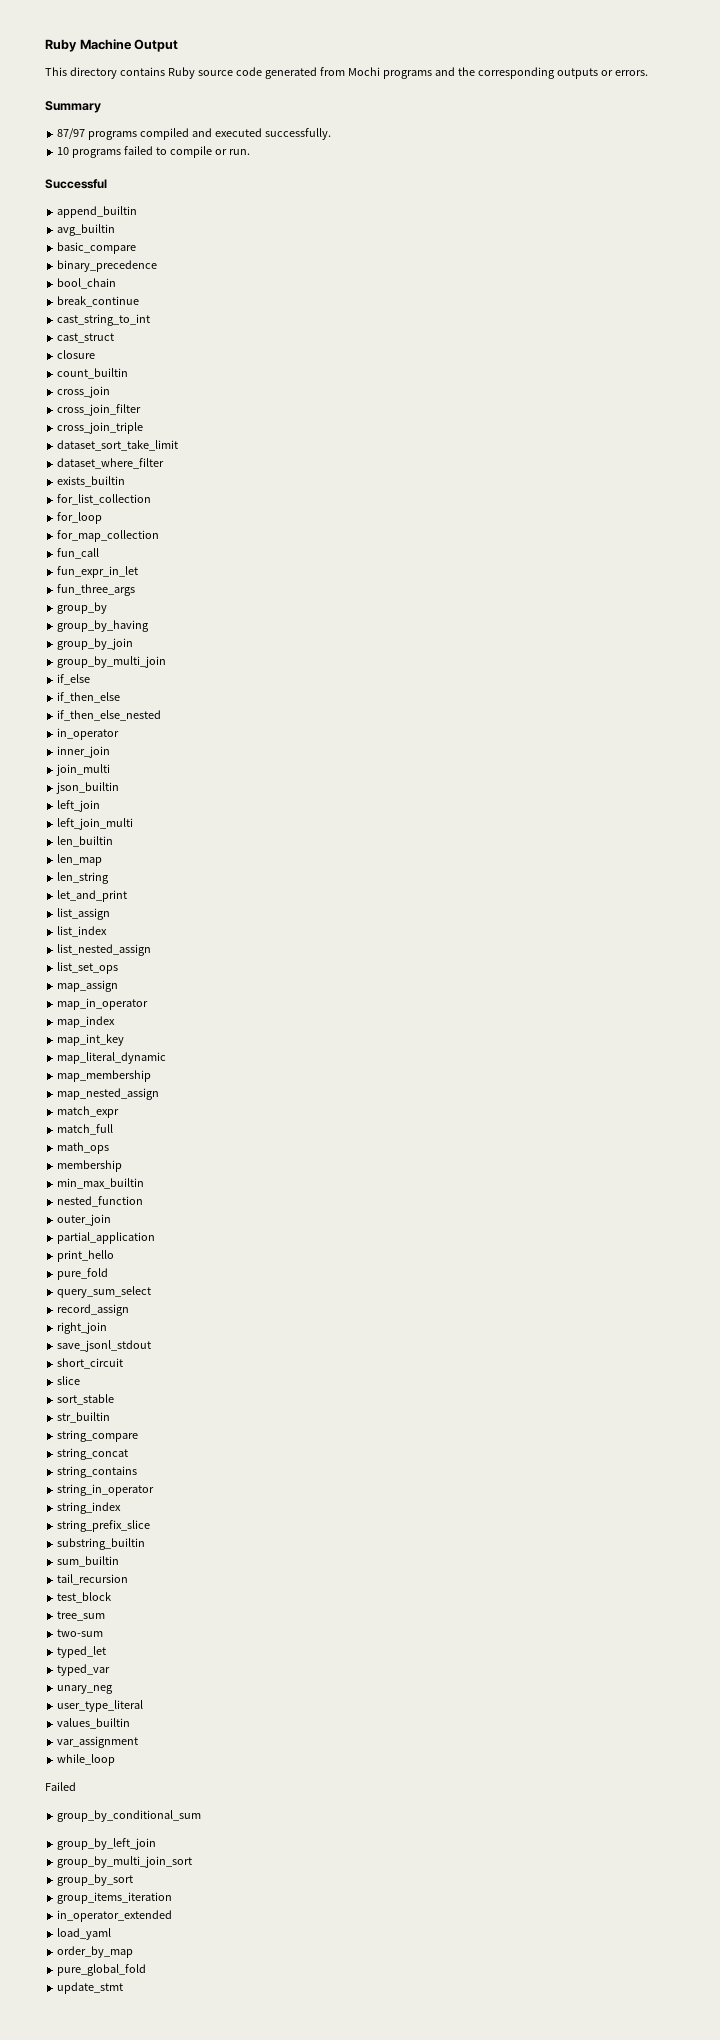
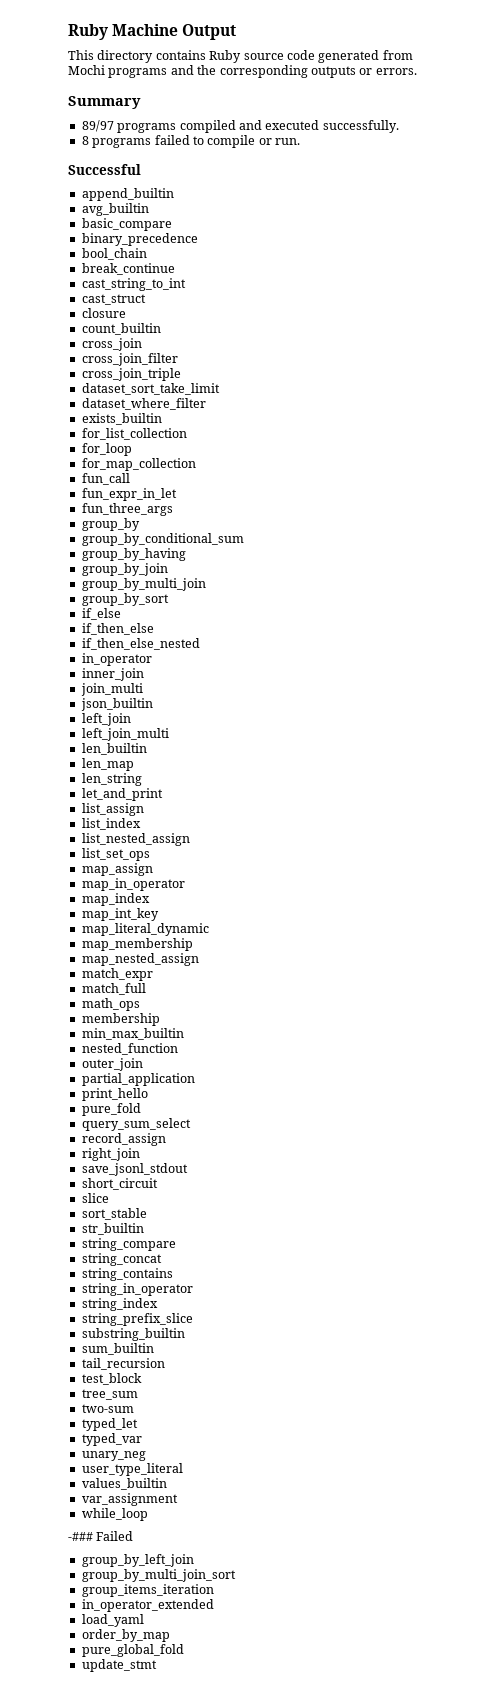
- 87/97 programs compiled and executed successfully.
+ 89/97 programs compiled and executed successfully.
- 10 programs failed to compile or run.
+ 8 programs failed to compile or run.
+ group_by_conditional_sum
+ group_by_sort
- Failed
+ -### Failed
- group_by_conditional_sum
- group_by_sort

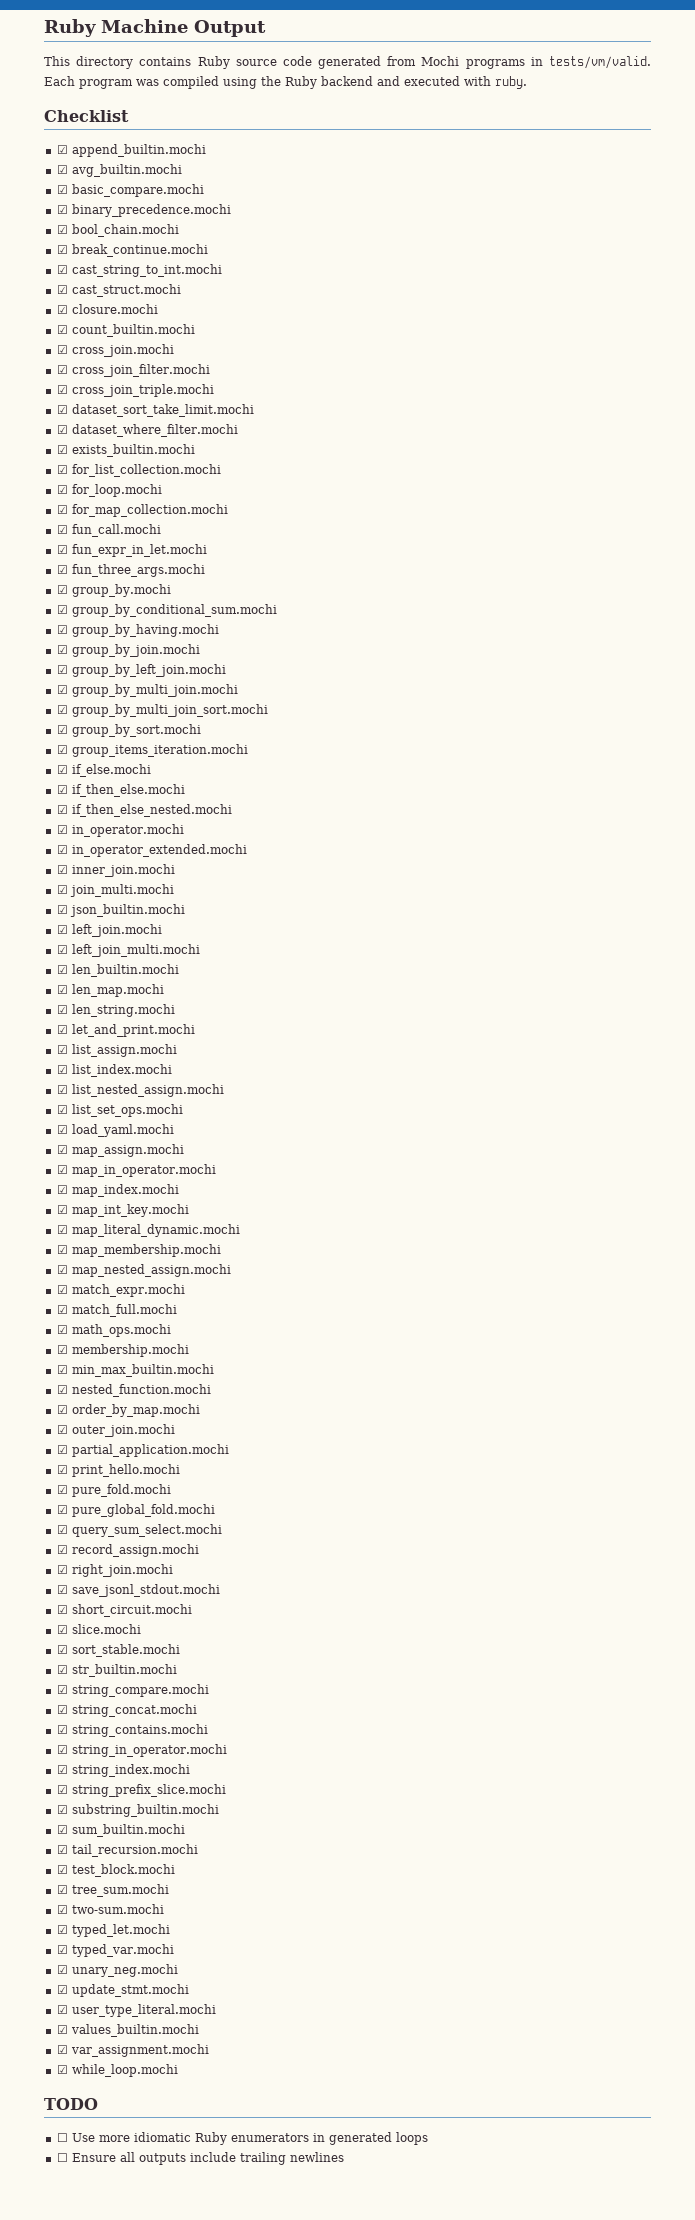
- This directory contains Ruby source code generated from Mochi programs and the corresponding outputs or errors.
- Summary
- 89/97 programs compiled and executed successfully.
- 8 programs failed to compile or run.
- Successful
- append_builtin
- avg_builtin
- basic_compare
- binary_precedence
- bool_chain
- break_continue
- cast_string_to_int
- cast_struct
- closure
- count_builtin
- cross_join
- cross_join_filter
- cross_join_triple
- dataset_sort_take_limit
- dataset_where_filter
- exists_builtin
- for_list_collection
- for_loop
- for_map_collection
- fun_call
- fun_expr_in_let
- fun_three_args
- group_by
- group_by_conditional_sum
- group_by_having
- group_by_join
- group_by_multi_join
- group_by_sort
- if_else
- if_then_else
- if_then_else_nested
- in_operator
- inner_join
- join_multi
- json_builtin
- left_join
- left_join_multi
- len_builtin
- len_map
- len_string
- let_and_print
- list_assign
- list_index
- list_nested_assign
- list_set_ops
- map_assign
- map_in_operator
- map_index
- map_int_key
- map_literal_dynamic
- map_membership
- map_nested_assign
- match_expr
- match_full
- math_ops
- membership
- min_max_builtin
- nested_function
- outer_join
- partial_application
- print_hello
- pure_fold
- query_sum_select
- record_assign
- right_join
- save_jsonl_stdout
- short_circuit
- slice
- sort_stable
- str_builtin
- string_compare
- string_concat
- string_contains
- string_in_operator
- string_index
- string_prefix_slice
- substring_builtin
- sum_builtin
- tail_recursion
- test_block
- tree_sum
- two-sum
- typed_let
- typed_var
- unary_neg
- user_type_literal
- values_builtin
- var_assignment
- while_loop
- -### Failed
- group_by_left_join
- group_by_multi_join_sort
- group_items_iteration
- in_operator_extended
- load_yaml
- order_by_map
- pure_global_fold
- update_stmt
+ This directory contains Ruby source code generated from Mochi programs in tests/vm/valid. Each program was compiled using the Ruby backend and executed with ruby.
+ Checklist
+ ☑ append_builtin.mochi
+ ☑ avg_builtin.mochi
+ ☑ basic_compare.mochi
+ ☑ binary_precedence.mochi
+ ☑ bool_chain.mochi
+ ☑ break_continue.mochi
+ ☑ cast_string_to_int.mochi
+ ☑ cast_struct.mochi
+ ☑ closure.mochi
+ ☑ count_builtin.mochi
+ ☑ cross_join.mochi
+ ☑ cross_join_filter.mochi
+ ☑ cross_join_triple.mochi
+ ☑ dataset_sort_take_limit.mochi
+ ☑ dataset_where_filter.mochi
+ ☑ exists_builtin.mochi
+ ☑ for_list_collection.mochi
+ ☑ for_loop.mochi
+ ☑ for_map_collection.mochi
+ ☑ fun_call.mochi
+ ☑ fun_expr_in_let.mochi
+ ☑ fun_three_args.mochi
+ ☑ group_by.mochi
+ ☑ group_by_conditional_sum.mochi
+ ☑ group_by_having.mochi
+ ☑ group_by_join.mochi
+ ☑ group_by_left_join.mochi
+ ☑ group_by_multi_join.mochi
+ ☑ group_by_multi_join_sort.mochi
+ ☑ group_by_sort.mochi
+ ☑ group_items_iteration.mochi
+ ☑ if_else.mochi
+ ☑ if_then_else.mochi
+ ☑ if_then_else_nested.mochi
+ ☑ in_operator.mochi
+ ☑ in_operator_extended.mochi
+ ☑ inner_join.mochi
+ ☑ join_multi.mochi
+ ☑ json_builtin.mochi
+ ☑ left_join.mochi
+ ☑ left_join_multi.mochi
+ ☑ len_builtin.mochi
+ ☑ len_map.mochi
+ ☑ len_string.mochi
+ ☑ let_and_print.mochi
+ ☑ list_assign.mochi
+ ☑ list_index.mochi
+ ☑ list_nested_assign.mochi
+ ☑ list_set_ops.mochi
+ ☑ load_yaml.mochi
+ ☑ map_assign.mochi
+ ☑ map_in_operator.mochi
+ ☑ map_index.mochi
+ ☑ map_int_key.mochi
+ ☑ map_literal_dynamic.mochi
+ ☑ map_membership.mochi
+ ☑ map_nested_assign.mochi
+ ☑ match_expr.mochi
+ ☑ match_full.mochi
+ ☑ math_ops.mochi
+ ☑ membership.mochi
+ ☑ min_max_builtin.mochi
+ ☑ nested_function.mochi
+ ☑ order_by_map.mochi
+ ☑ outer_join.mochi
+ ☑ partial_application.mochi
+ ☑ print_hello.mochi
+ ☑ pure_fold.mochi
+ ☑ pure_global_fold.mochi
+ ☑ query_sum_select.mochi
+ ☑ record_assign.mochi
+ ☑ right_join.mochi
+ ☑ save_jsonl_stdout.mochi
+ ☑ short_circuit.mochi
+ ☑ slice.mochi
+ ☑ sort_stable.mochi
+ ☑ str_builtin.mochi
+ ☑ string_compare.mochi
+ ☑ string_concat.mochi
+ ☑ string_contains.mochi
+ ☑ string_in_operator.mochi
+ ☑ string_index.mochi
+ ☑ string_prefix_slice.mochi
+ ☑ substring_builtin.mochi
+ ☑ sum_builtin.mochi
+ ☑ tail_recursion.mochi
+ ☑ test_block.mochi
+ ☑ tree_sum.mochi
+ ☑ two-sum.mochi
+ ☑ typed_let.mochi
+ ☑ typed_var.mochi
+ ☑ unary_neg.mochi
+ ☑ update_stmt.mochi
+ ☑ user_type_literal.mochi
+ ☑ values_builtin.mochi
+ ☑ var_assignment.mochi
+ ☑ while_loop.mochi
+ TODO
+ ☐ Use more idiomatic Ruby enumerators in generated loops
+ ☐ Ensure all outputs include trailing newlines

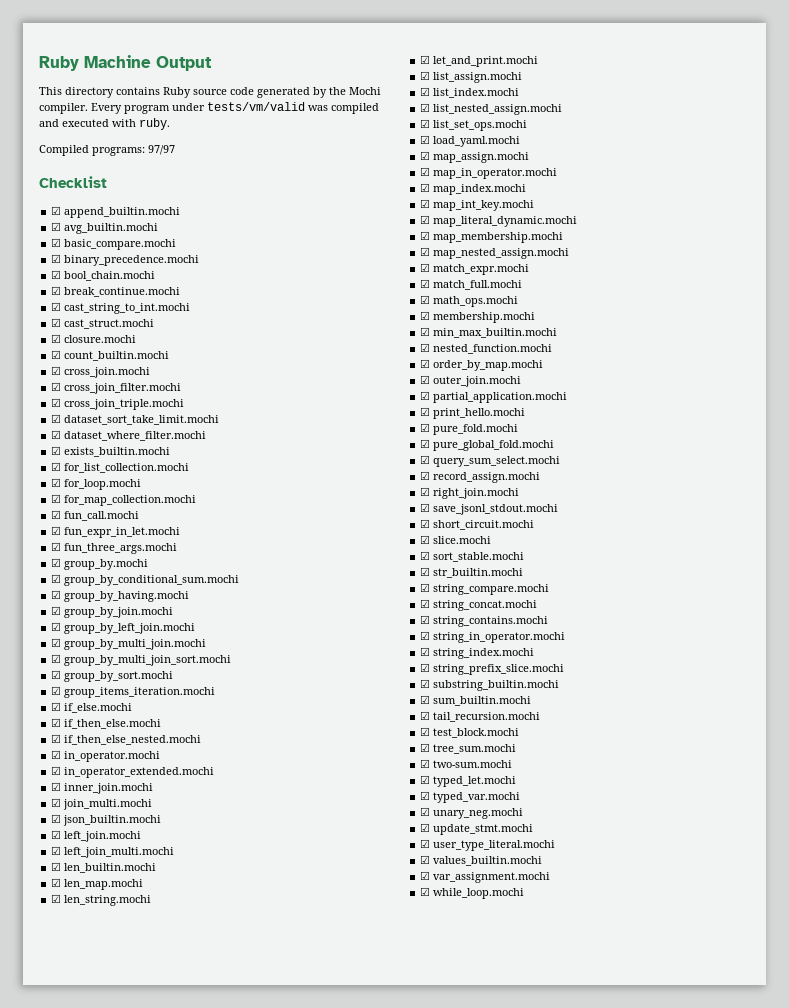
- This directory contains Ruby source code generated from Mochi programs in tests/vm/valid. Each program was compiled using the Ruby backend and executed with ruby.
+ This directory contains Ruby source code generated by the Mochi compiler. Every program under tests/vm/valid was compiled and executed with ruby.
+ Compiled programs: 97/97
- TODO
- ☐ Use more idiomatic Ruby enumerators in generated loops
- ☐ Ensure all outputs include trailing newlines

